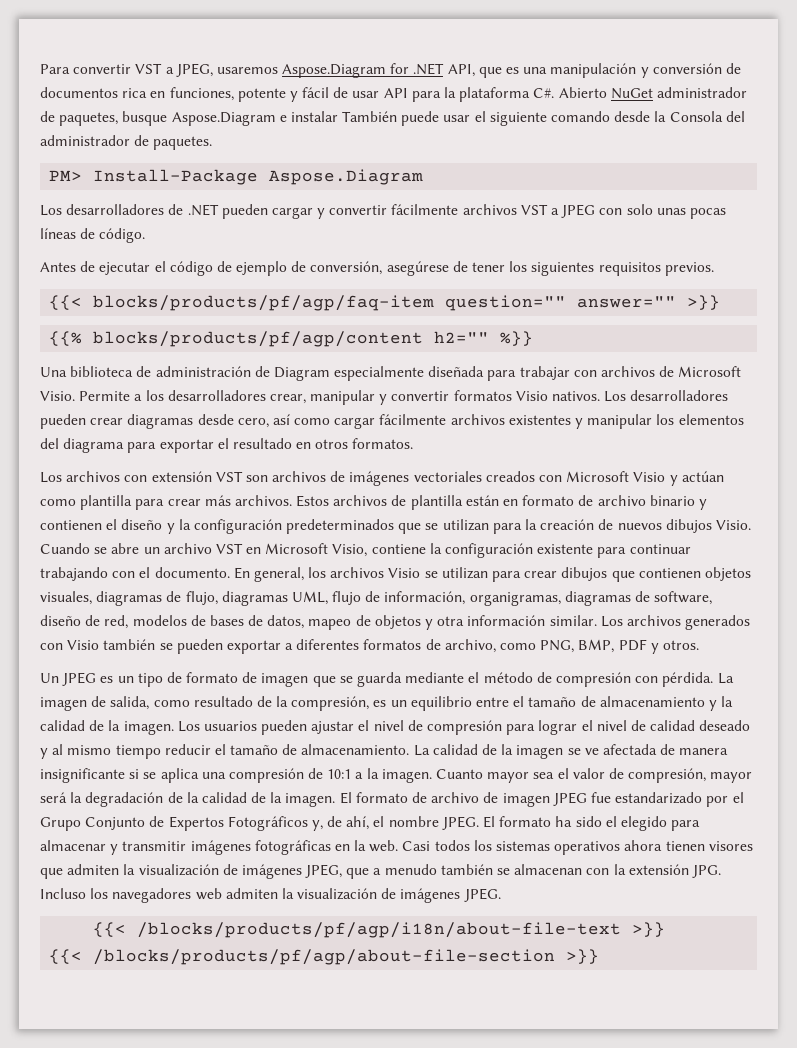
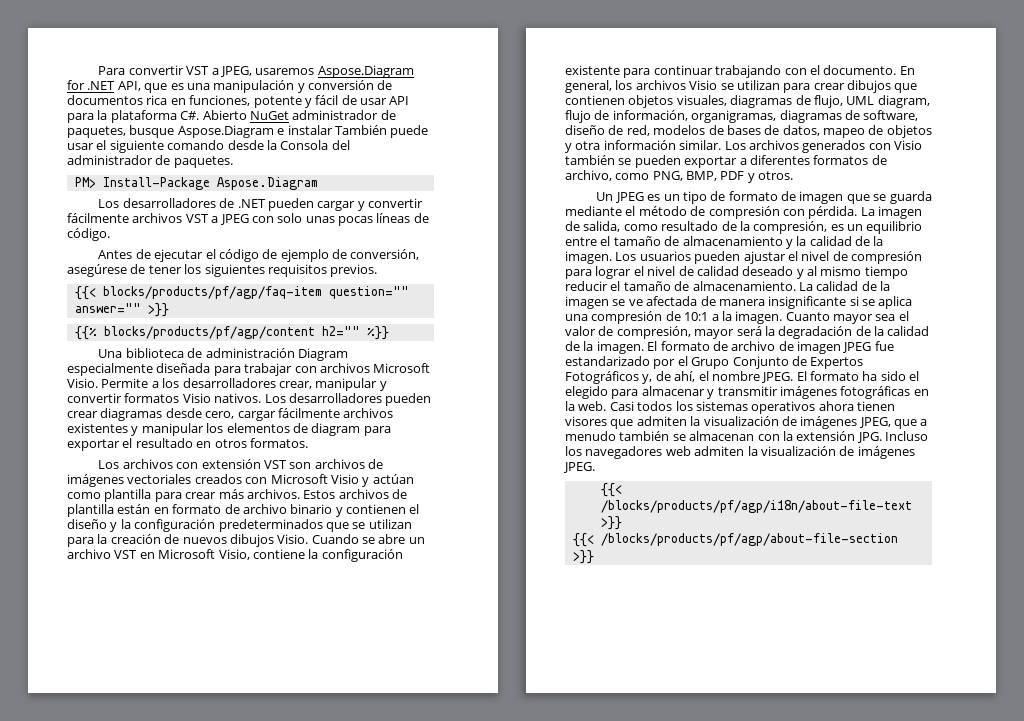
- Una biblioteca de administración de Diagram especialmente diseñada para trabajar con archivos de Microsoft Visio.
+ Una biblioteca de administración Diagram especialmente diseñada para trabajar con archivos Microsoft Visio.
- Los desarrolladores pueden crear diagramas desde cero, así como cargar fácilmente archivos existentes y manipular los elementos del diagrama para exportar el resultado en otros formatos.
+ Los desarrolladores pueden crear diagramas desde cero, cargar fácilmente archivos existentes y manipular los elementos de diagram para exportar el resultado en otros formatos.
- En general, los archivos Visio se utilizan para crear dibujos que contienen objetos visuales, diagramas de flujo, diagramas UML, flujo de información, organigramas, diagramas de software, diseño de red, modelos de bases de datos, mapeo de objetos y otra información similar.
+ En general, los archivos Visio se utilizan para crear dibujos que contienen objetos visuales, diagramas de flujo, UML diagram, flujo de información, organigramas, diagramas de software, diseño de red, modelos de bases de datos, mapeo de objetos y otra información similar.

